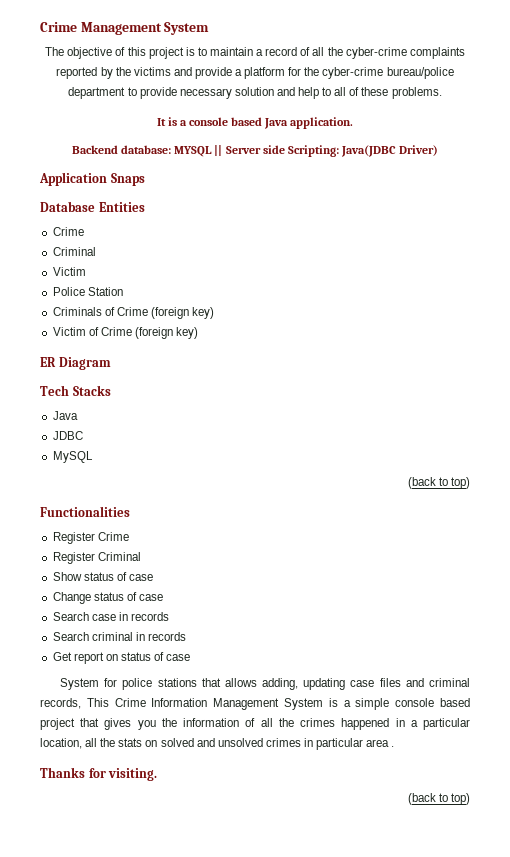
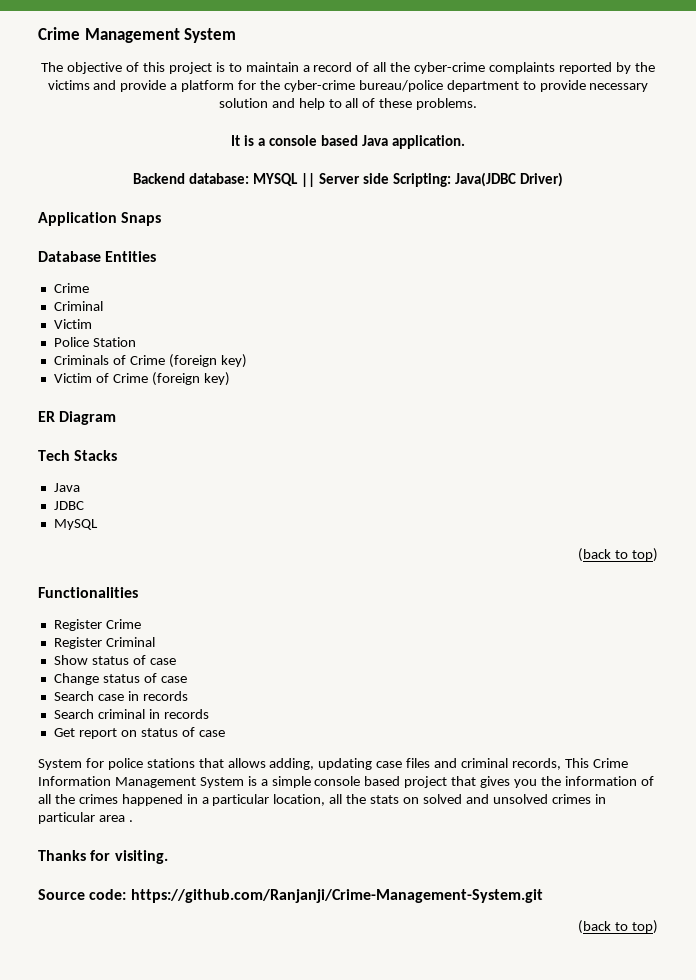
+ Source code: https://github.com/Ranjanji/Crime-Management-System.git

